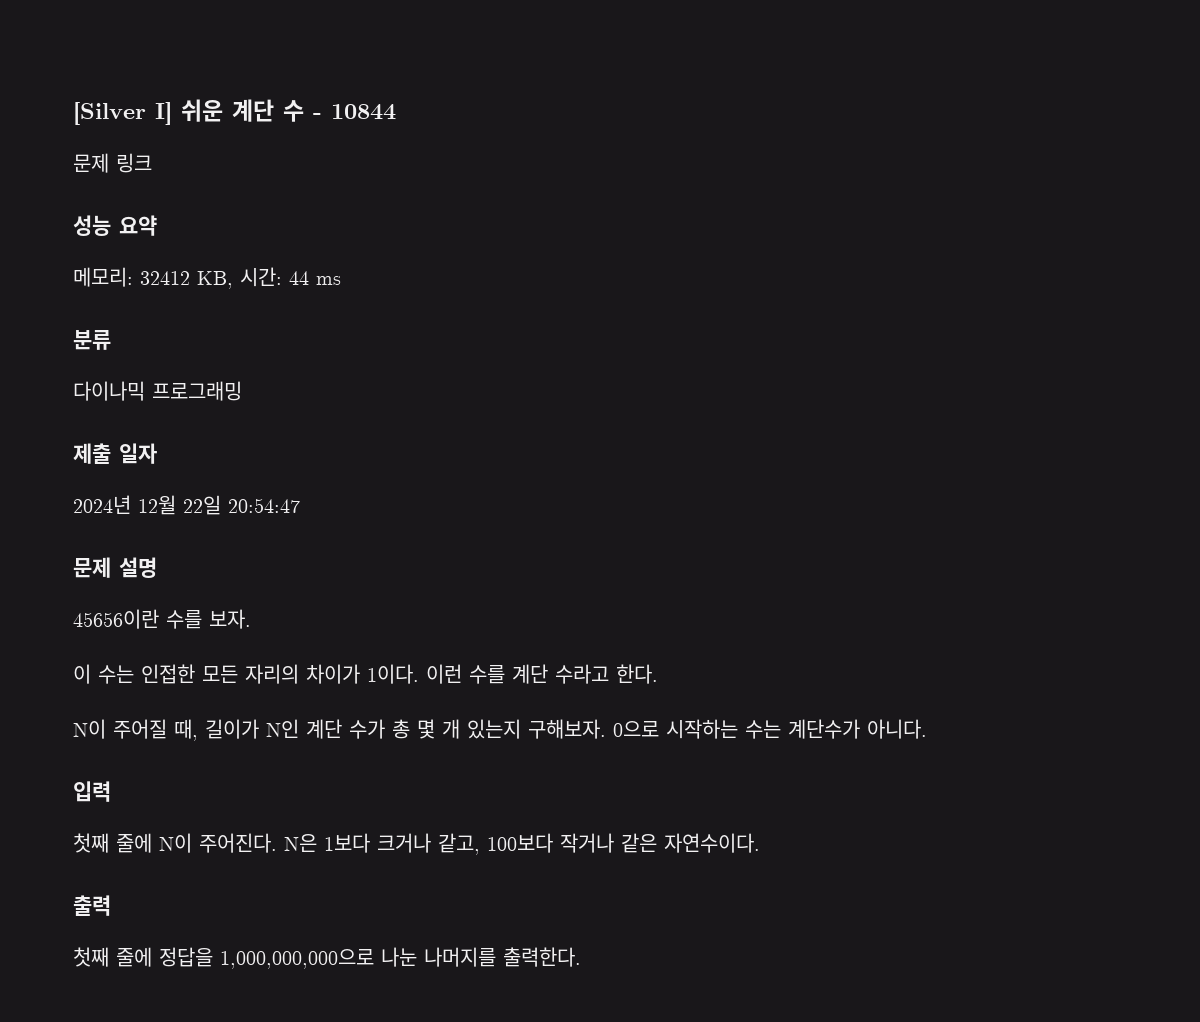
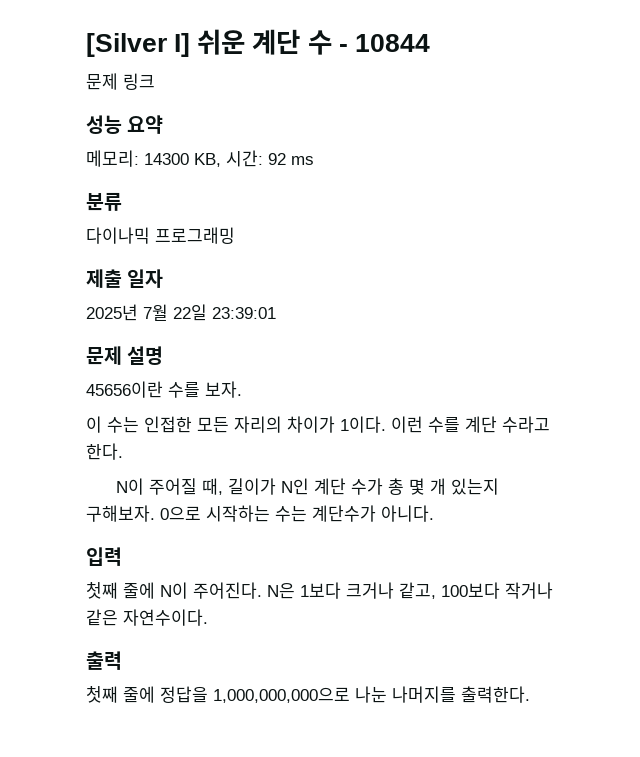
- 메모리: 32412 KB, 시간: 44 ms
+ 메모리: 14300 KB, 시간: 92 ms
- 2024년 12월 22일 20:54:47
+ 2025년 7월 22일 23:39:01

